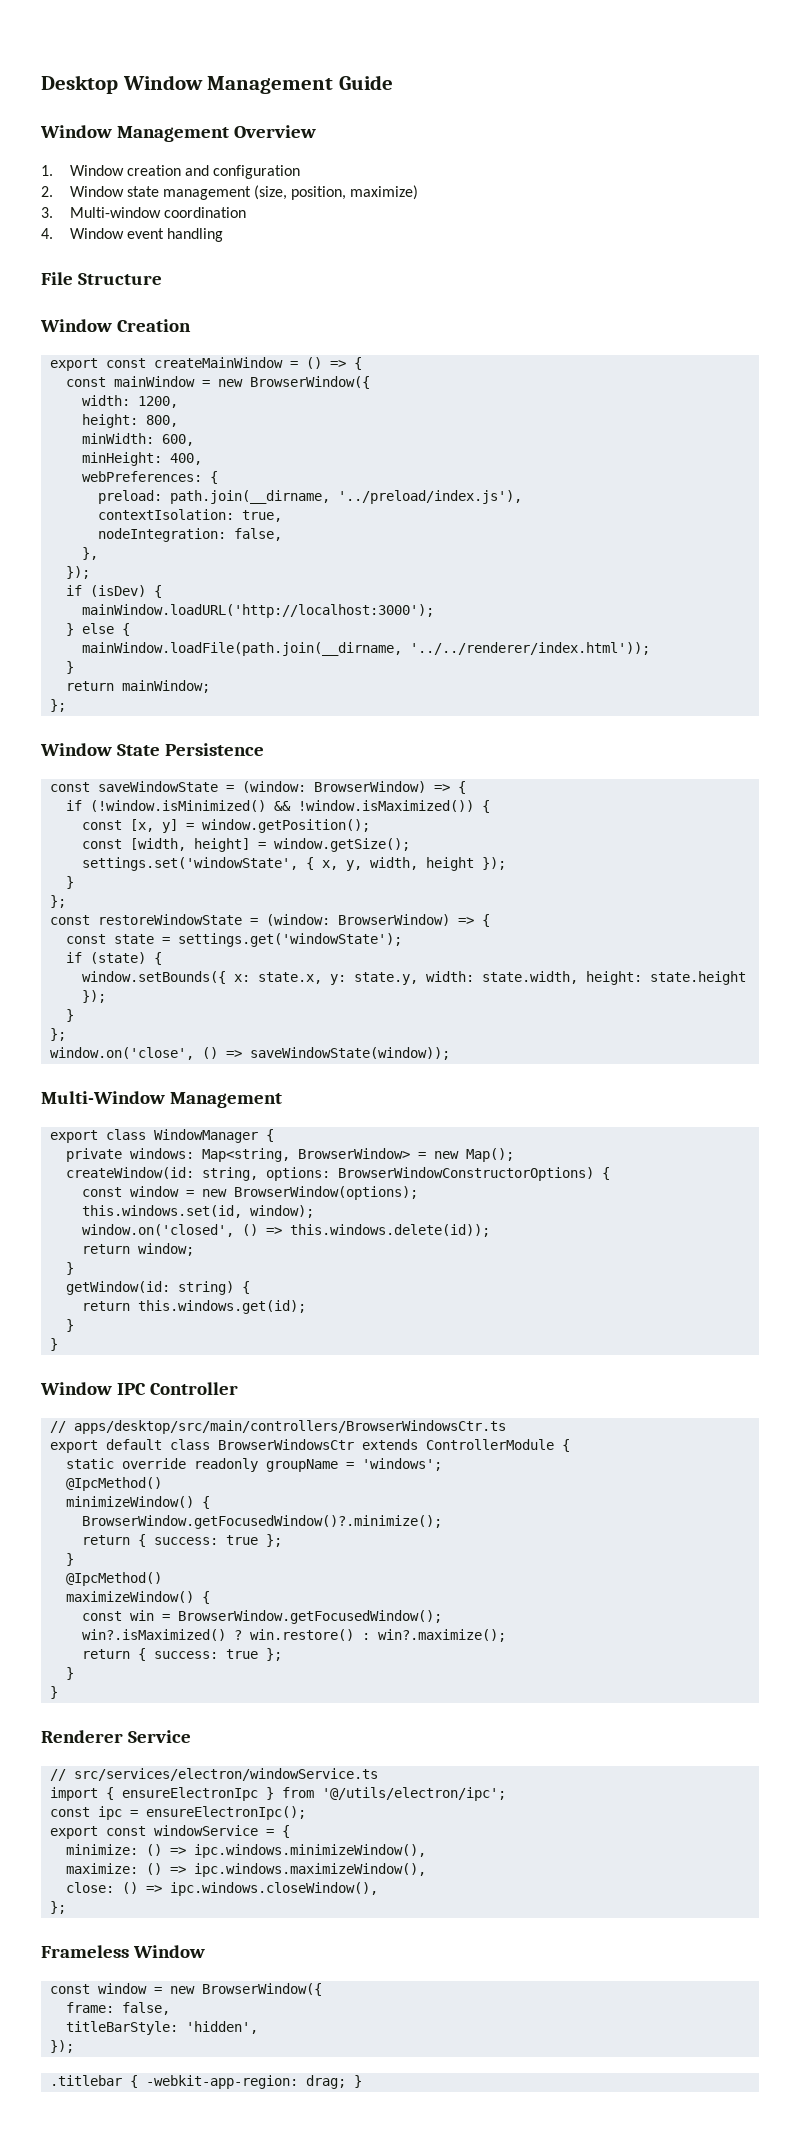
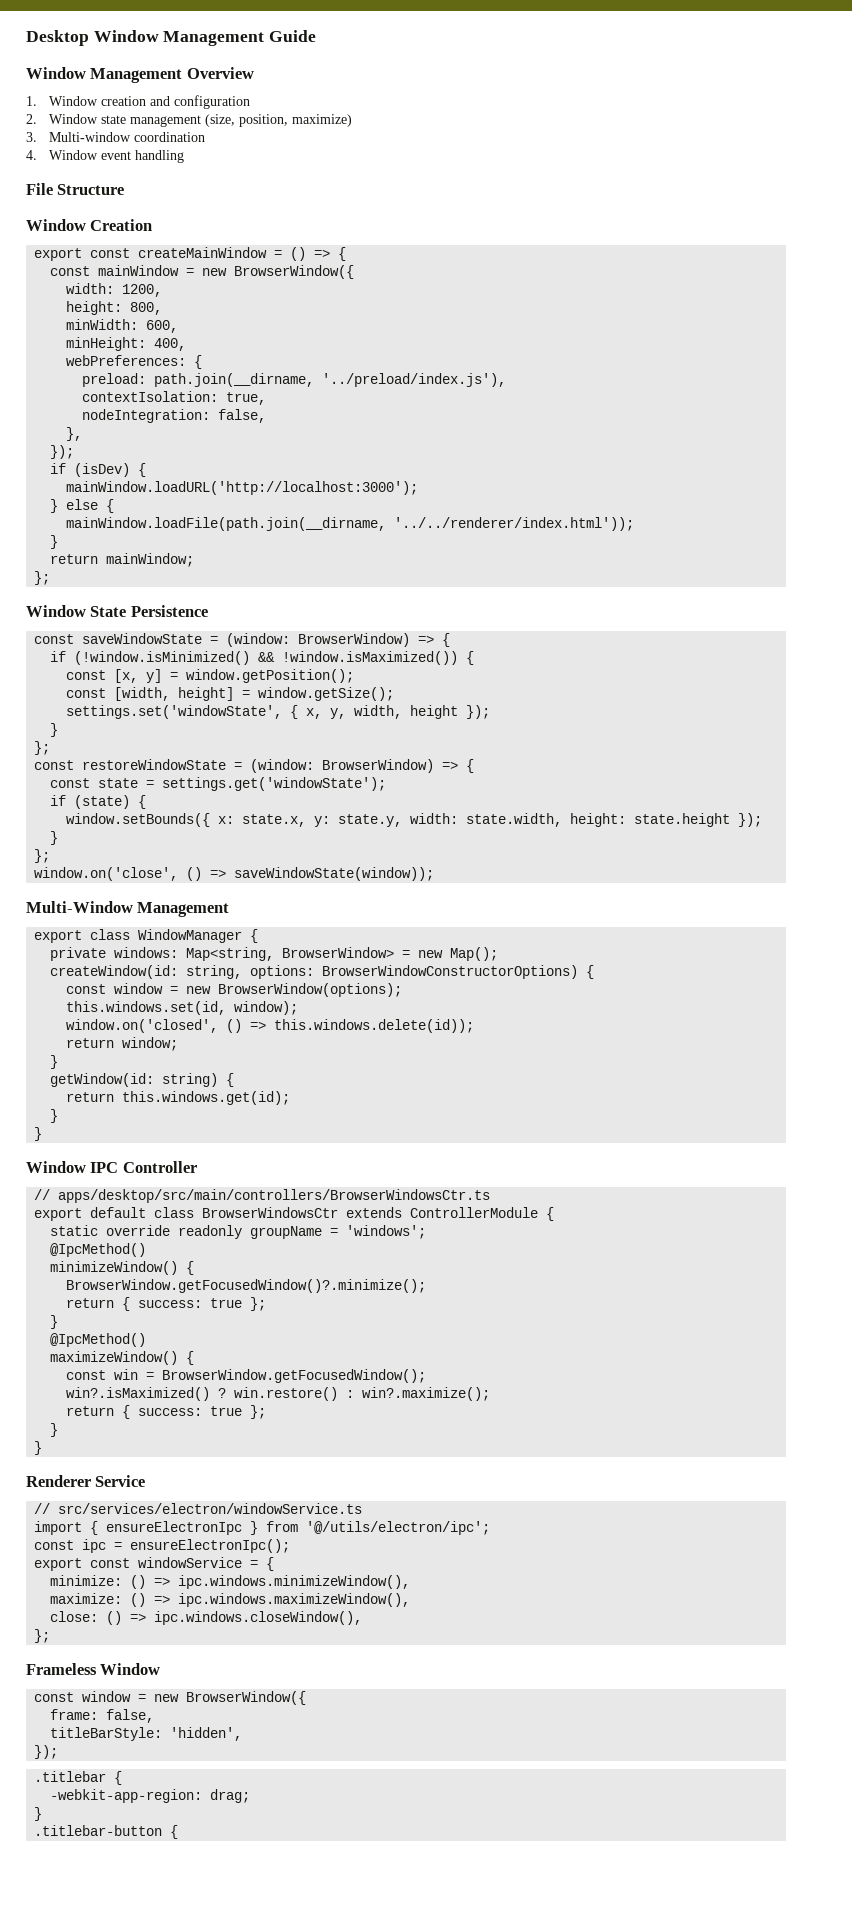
- .titlebar { -webkit-app-region: drag; }
+ .titlebar {
+ -webkit-app-region: drag;
+ }
+ .titlebar-button {

